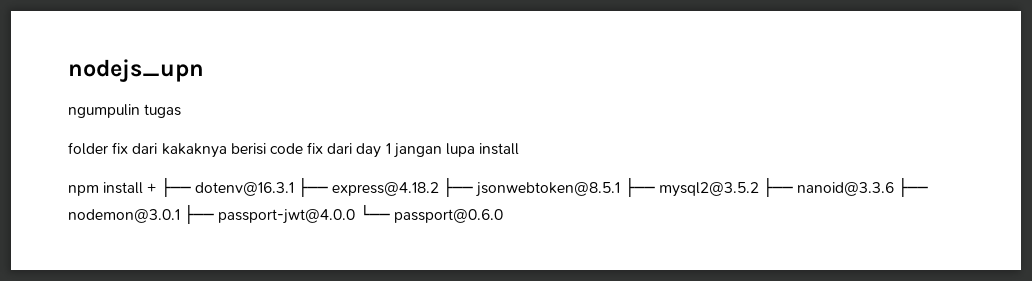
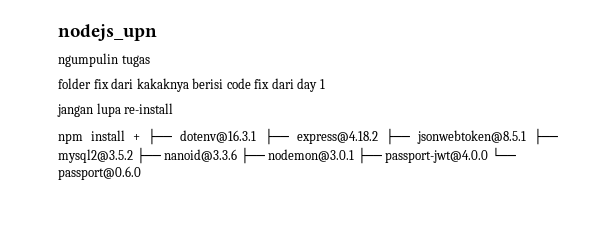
- folder fix dari kakaknya berisi code fix dari day 1 jangan lupa install
+ folder fix dari kakaknya berisi code fix dari day 1
+ jangan lupa re-install

